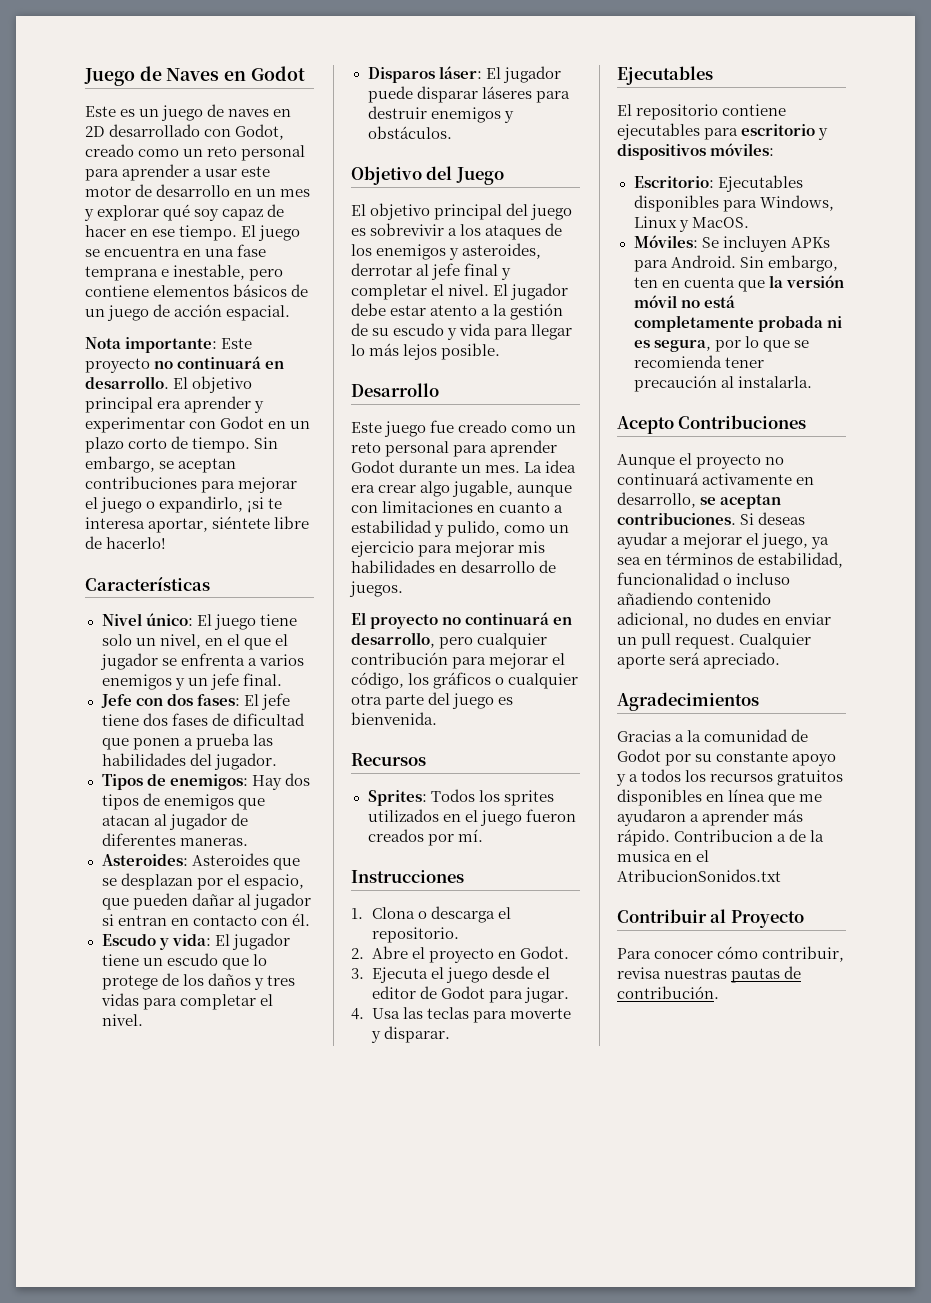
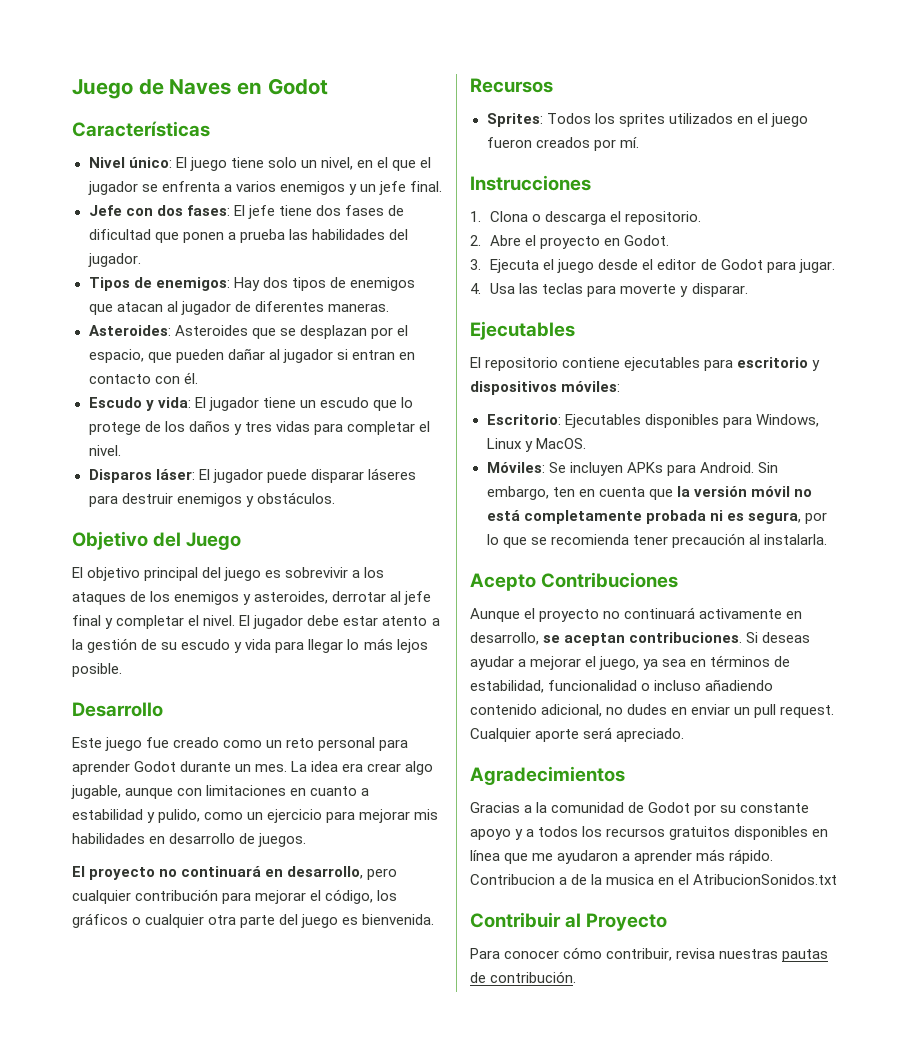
- Este es un juego de naves en 2D desarrollado con Godot, creado como un reto personal para aprender a usar este motor de desarrollo en un mes y explorar qué soy capaz de hacer en ese tiempo. El juego se encuentra en una fase temprana e inestable, pero contiene elementos básicos de un juego de acción espacial.
- Nota importante: Este proyecto no continuará en desarrollo. El objetivo principal era aprender y experimentar con Godot en un plazo corto de tiempo. Sin embargo, se aceptan contribuciones para mejorar el juego o expandirlo, ¡si te interesa aportar, siéntete libre de hacerlo!

